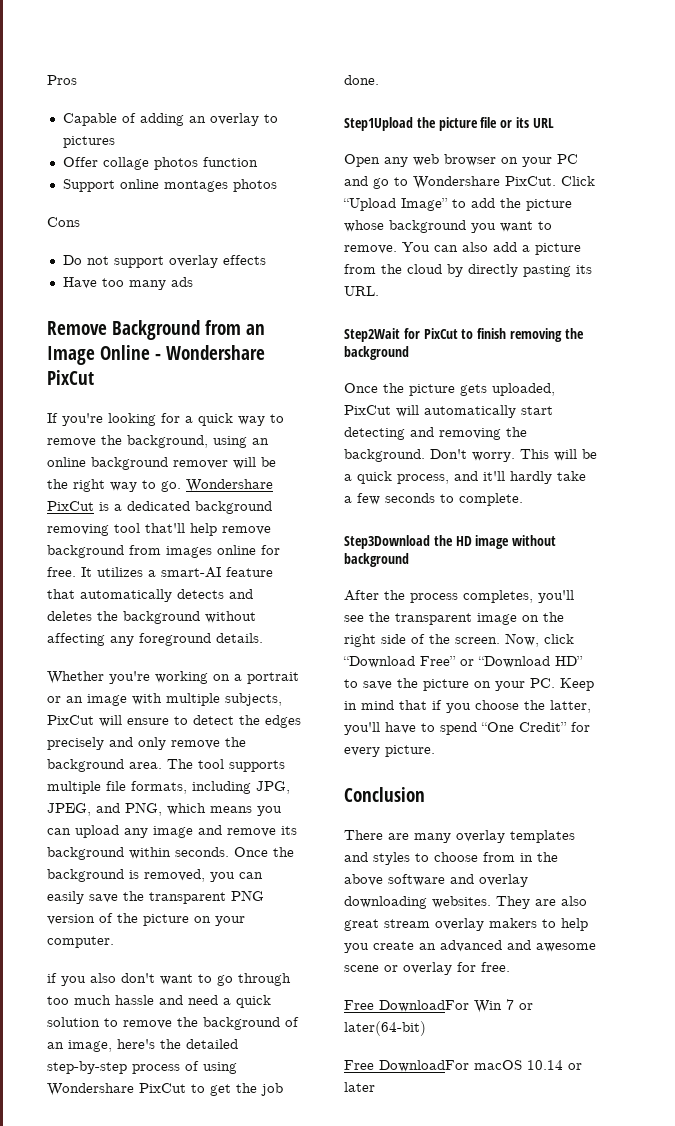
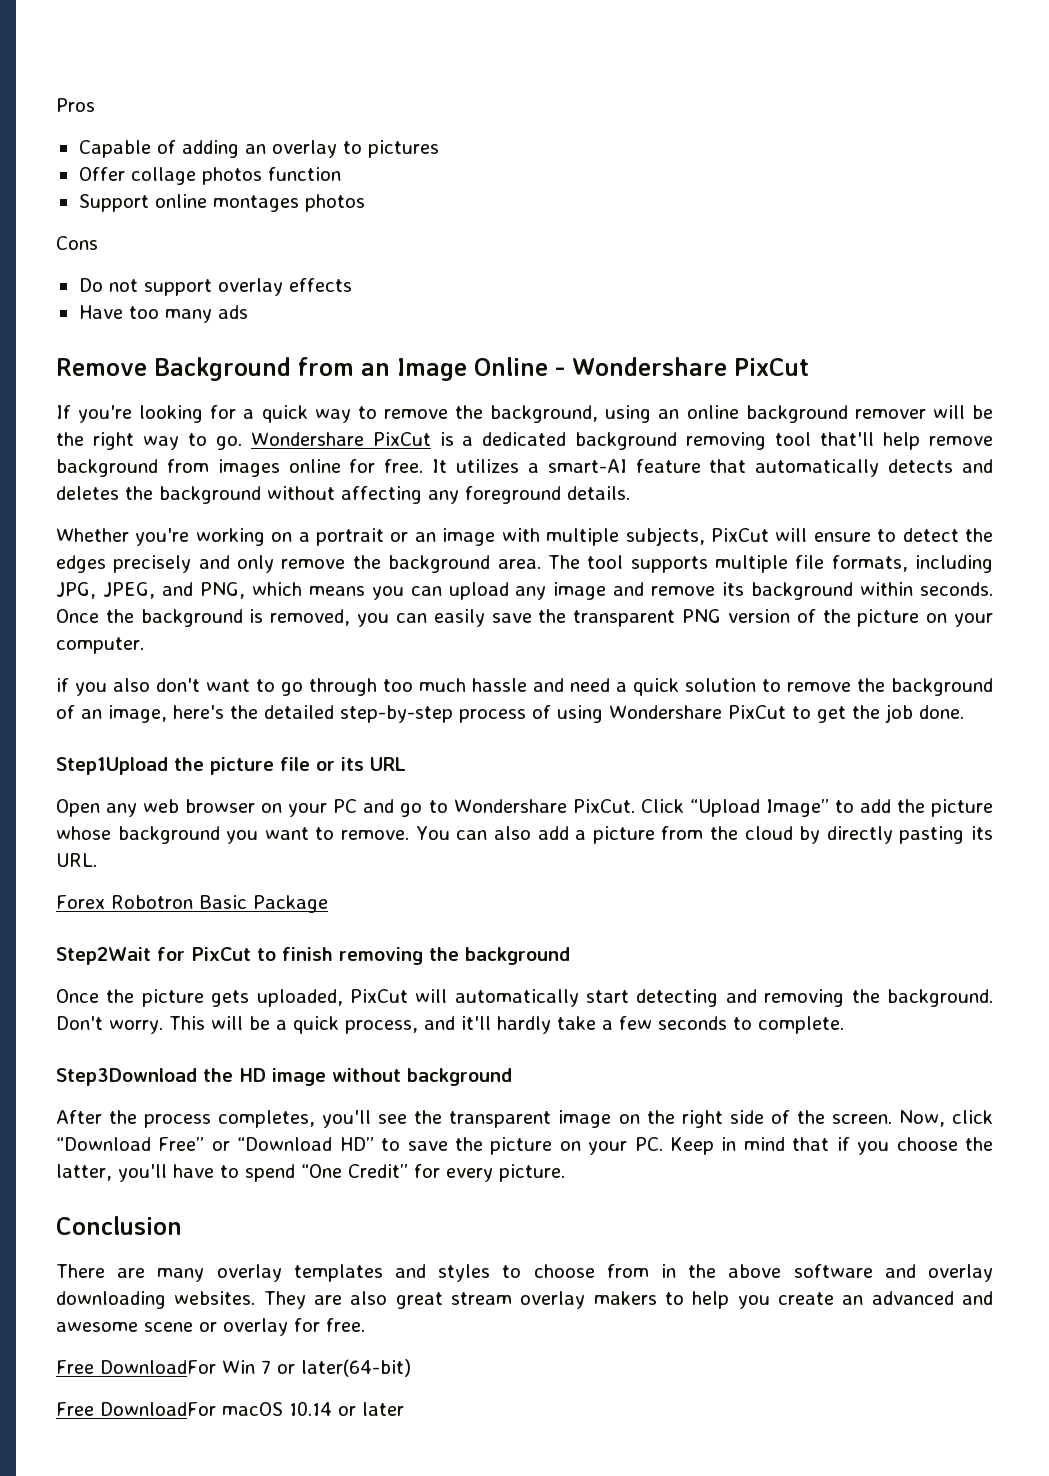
+ Forex Robotron Basic Package

